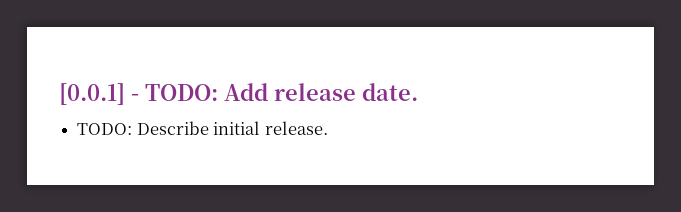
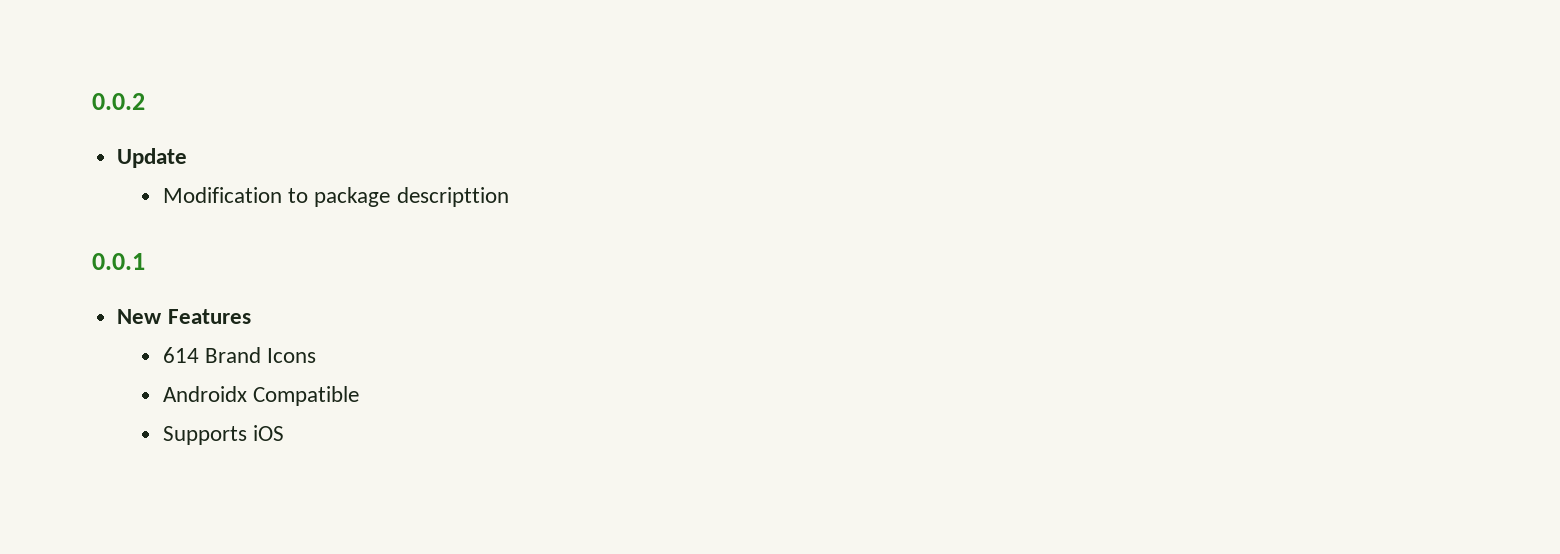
- [0.0.1] - TODO: Add release date.
- TODO: Describe initial release.
+ 0.0.2
+ Update
+ Modification to package descripttion
+ 0.0.1
+ New Features
+ 614 Brand Icons
+ Androidx Compatible
+ Supports iOS

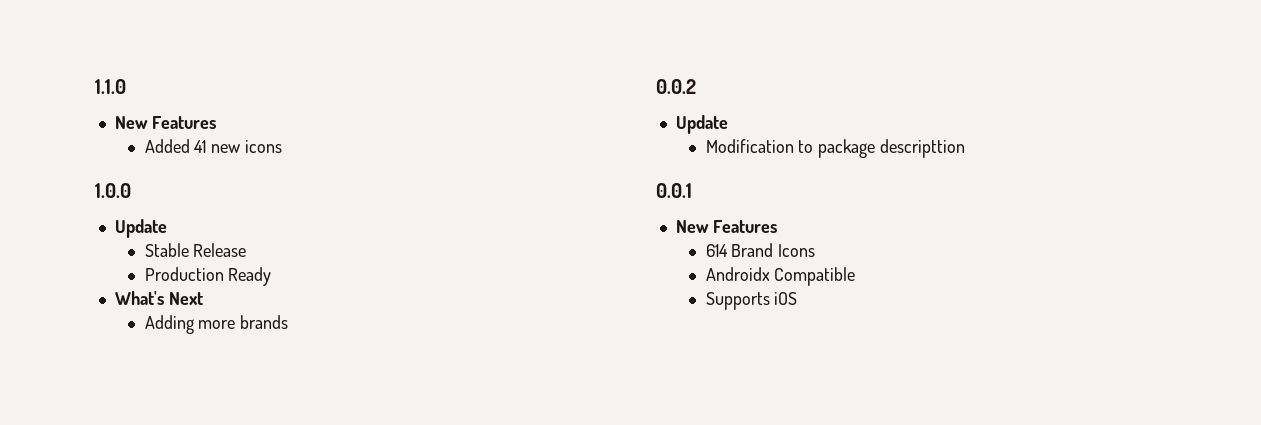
+ 1.1.0
+ New Features
+ Added 41 new icons
+ 1.0.0
+ Update
+ Stable Release
+ Production Ready
+ What's Next
+ Adding more brands

